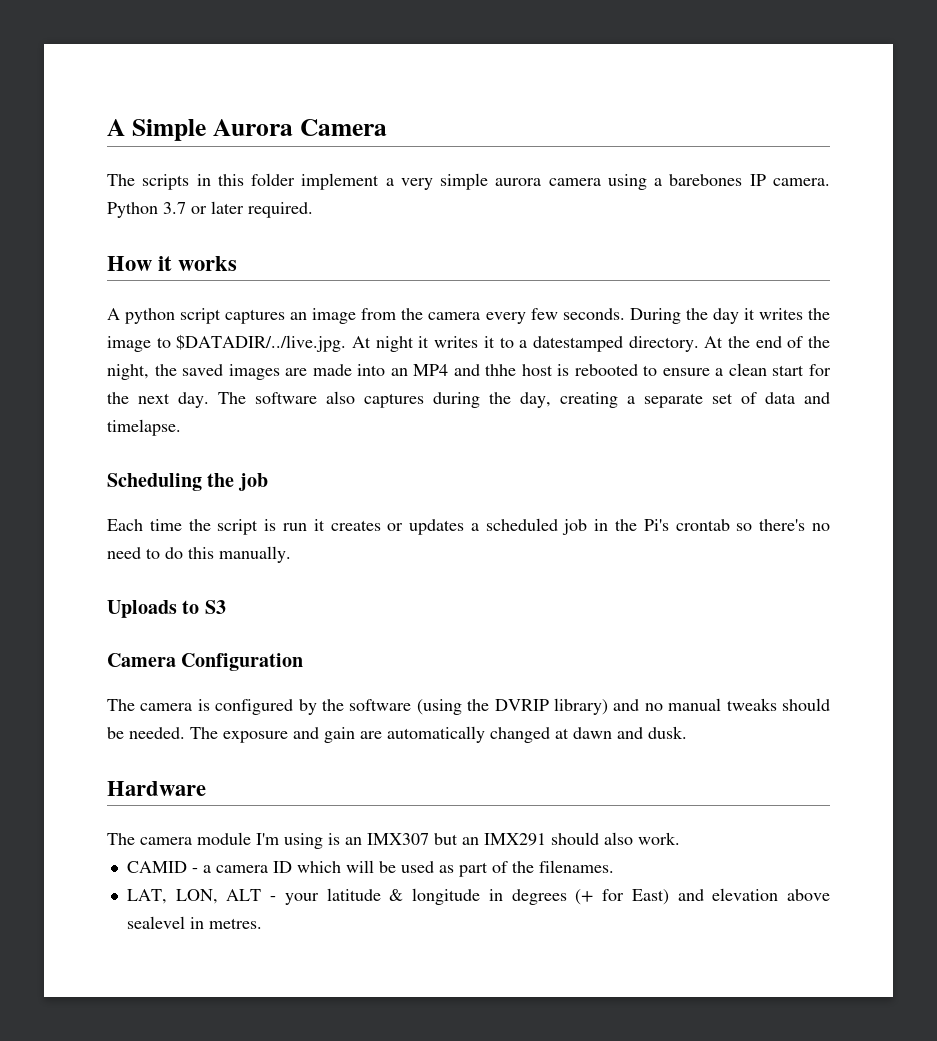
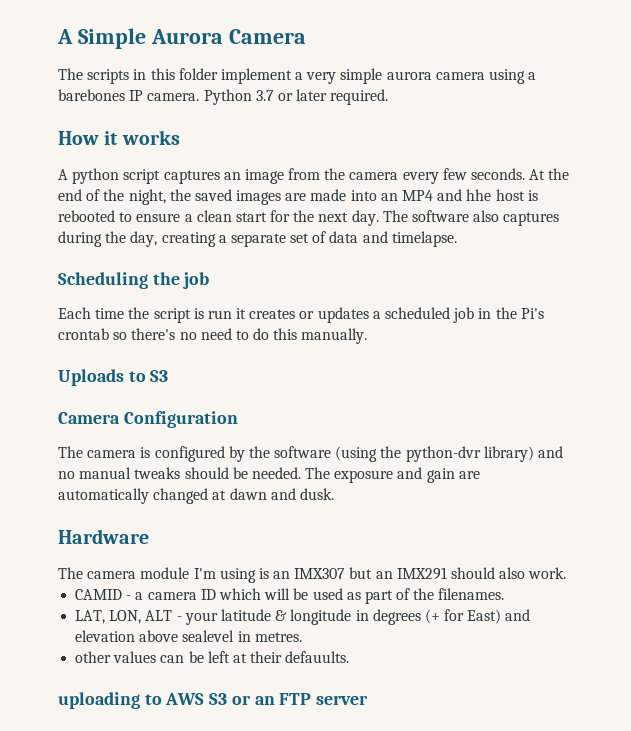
- During the day it writes the image to $DATADIR/../live.jpg. At night it writes it to a datestamped directory.
- At the end of the night, the saved images are made into an MP4 and thhe host is rebooted to ensure a clean start for the next day.
+ At the end of the night, the saved images are made into an MP4 and hhe host is rebooted to ensure a clean start for the next day.
- The camera is configured by the software (using the DVRIP library) and no manual tweaks should be needed.
+ The camera is configured by the software (using the python-dvr library) and no manual tweaks should be needed.
+ other values can be left at their defauults.
+ uploading to AWS S3 or an FTP server

